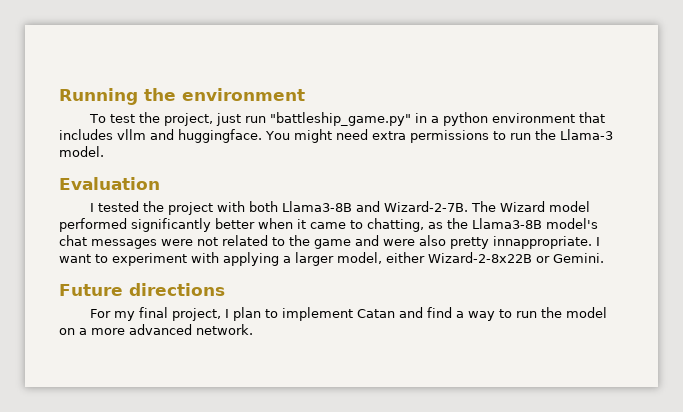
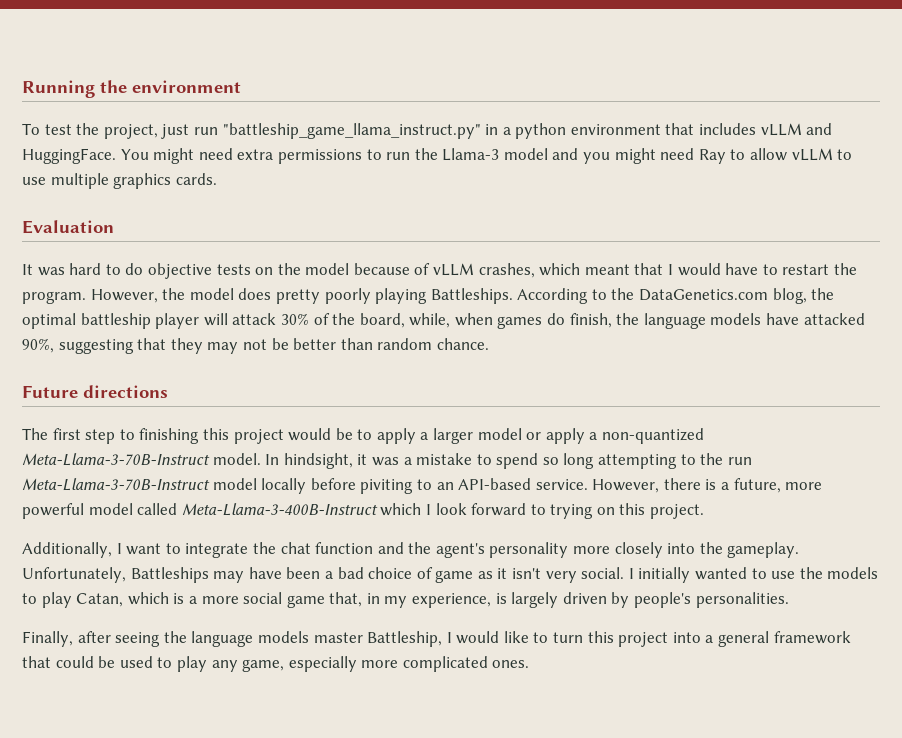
- To test the project, just run "battleship_game.py" in a python environment that includes vllm and huggingface.
+ To test the project, just run "battleship_game_llama_instruct.py" in a python environment that includes vLLM and HuggingFace.
- You might need extra permissions to run the Llama-3 model.
+ You might need extra permissions to run the Llama-3 model and you might need Ray to allow vLLM to use multiple graphics cards.
  Evaluation
- I tested the project with both Llama3-8B and Wizard-2-7B. The Wizard model performed significantly better when it came to chatting, as the Llama3-8B model's chat messages were not related to the game and were also pretty innappropriate. I want to experiment with applying a larger model, either Wizard-2-8x22B or Gemini.
+ It was hard to do objective tests on the model because of vLLM crashes, which meant that I would have to restart the program. However, the model does pretty poorly playing Battleships. According to the DataGenetics.com blog, the optimal battleship player will attack 30% of the board, while, when games do finish, the language models have attacked 90%, suggesting that they may not be better than random chance.
  Future directions
- For my final project, I plan to implement Catan and find a way to run the model on a more advanced network.
+ The first step to finishing this project would be to apply a larger model or apply a non-quantized Meta-Llama-3-70B-Instruct model. In hindsight, it was a mistake to spend so long attempting to the run Meta-Llama-3-70B-Instruct model locally before piviting to an API-based service. However, there is a future, more powerful model called Meta-Llama-3-400B-Instruct which I look forward to trying on this project.
+ Additionally, I want to integrate the chat function and the agent's personality more closely into the gameplay. Unfortunately, Battleships may have been a bad choice of game as it isn't very social. I initially wanted to use the models to play Catan, which is a more social game that, in my experience, is largely driven by people's personalities.
+ Finally, after seeing the language models master Battleship, I would like to turn this project into a general framework that could be used to play any game, especially more complicated ones.

